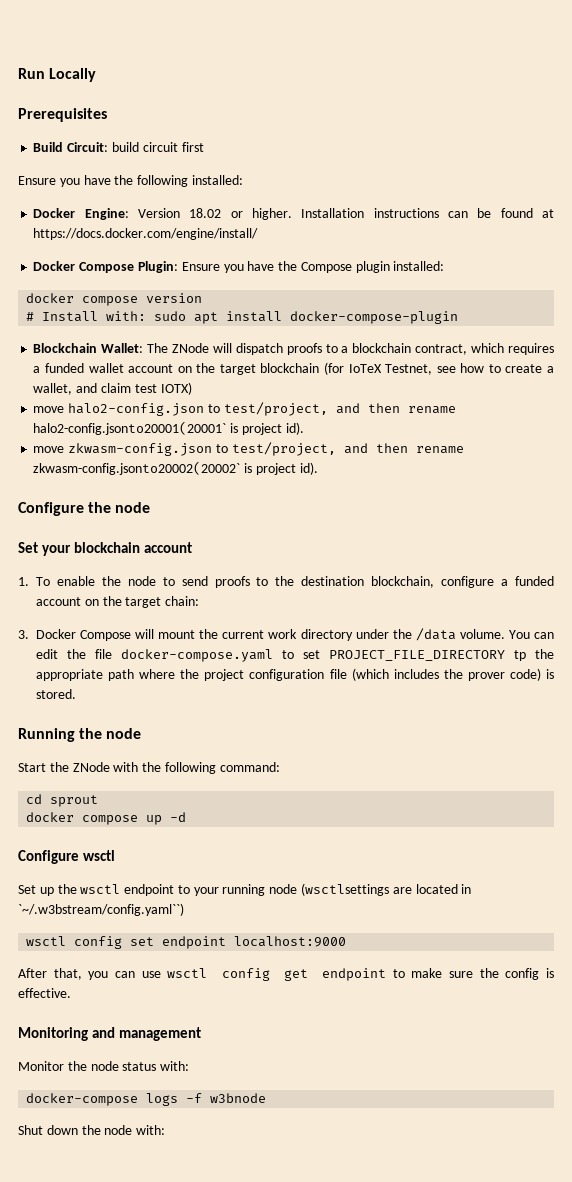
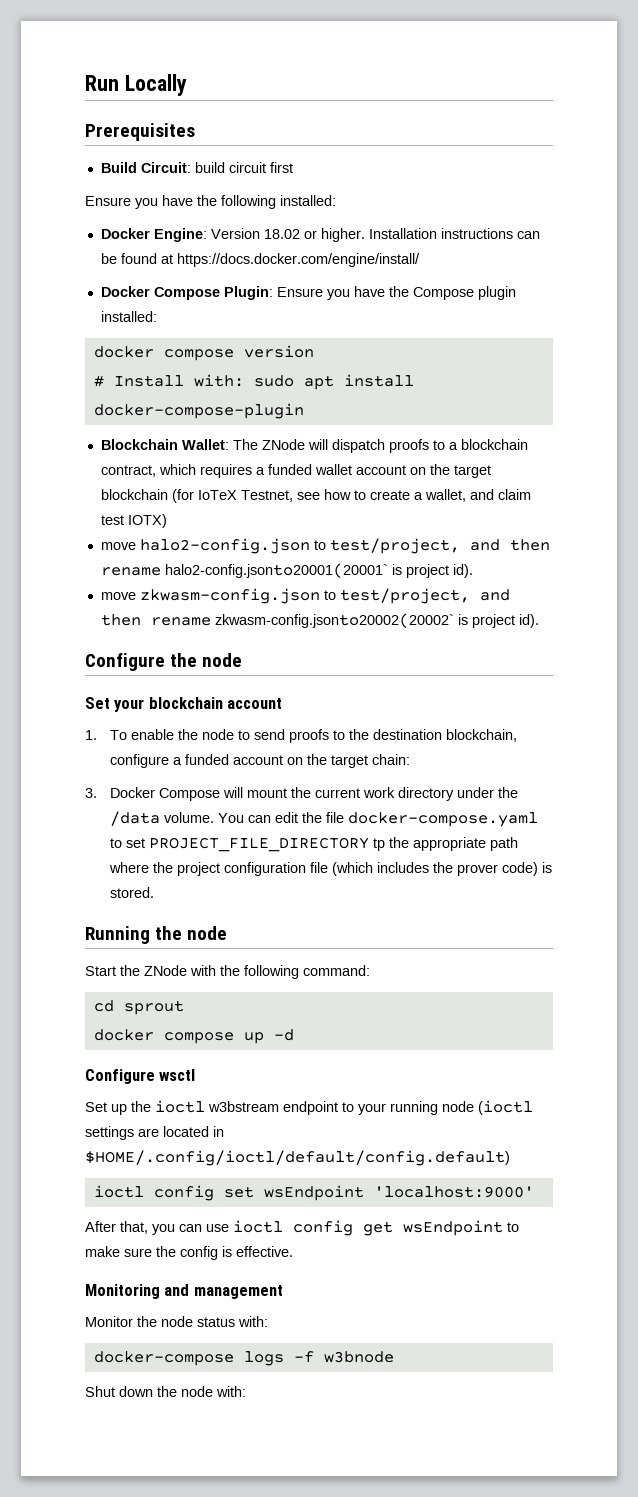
- Set up the wsctl endpoint to your running node (wsctlsettings are located in `~/.w3bstream/config.yaml``)
- wsctl config set endpoint localhost:9000
+ Set up the ioctl w3bstream endpoint to your running node (ioctl settings are located in $HOME/.config/ioctl/default/config.default)
+ ioctl config set wsEndpoint 'localhost:9000'
- After that, you can use wsctl config get endpoint to make sure the config is effective.
+ After that, you can use ioctl config get wsEndpoint to make sure the config is effective.

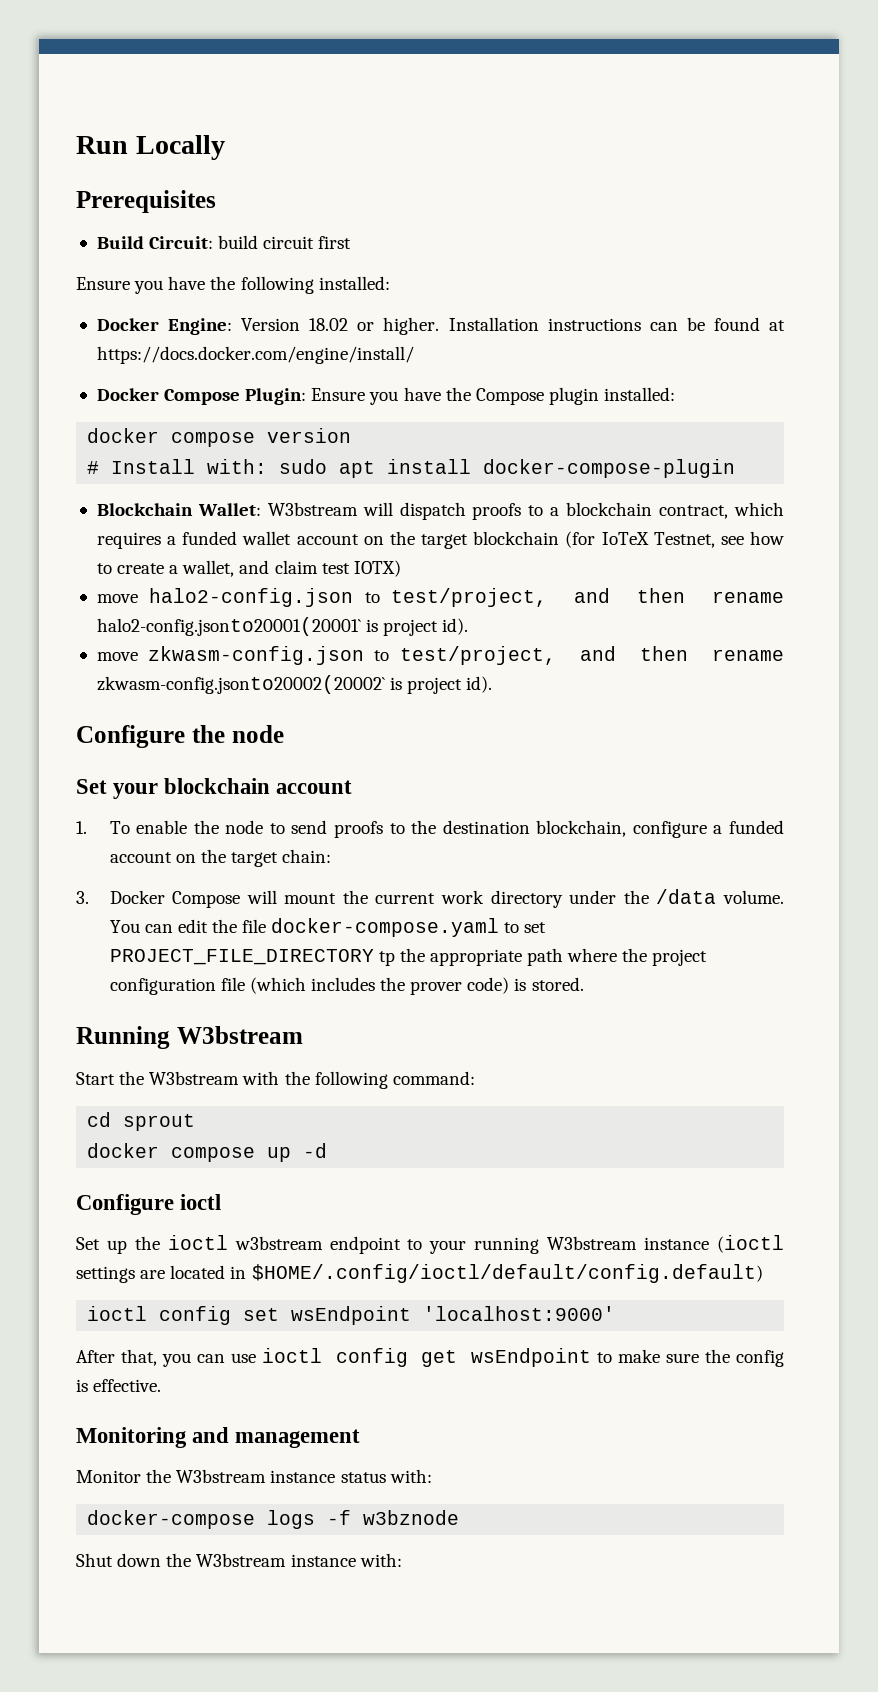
- Blockchain Wallet: The ZNode will dispatch proofs to a blockchain contract, which requires a funded wallet account on the target blockchain (for IoTeX Testnet, see how to create a wallet, and claim test IOTX)
+ Blockchain Wallet: W3bstream will dispatch proofs to a blockchain contract, which requires a funded wallet account on the target blockchain (for IoTeX Testnet, see how to create a wallet, and claim test IOTX)
- Running the node
+ Running W3bstream
- Start the ZNode with the following command:
+ Start the W3bstream with the following command:
- Configure wsctl
+ Configure ioctl
- Set up the ioctl w3bstream endpoint to your running node (ioctl settings are located in $HOME/.config/ioctl/default/config.default)
+ Set up the ioctl w3bstream endpoint to your running W3bstream instance (ioctl settings are located in $HOME/.config/ioctl/default/config.default)
- Monitor the node status with:
+ Monitor the W3bstream instance status with:
- docker-compose logs -f w3bnode
+ docker-compose logs -f w3bznode
- Shut down the node with:
+ Shut down the W3bstream instance with:

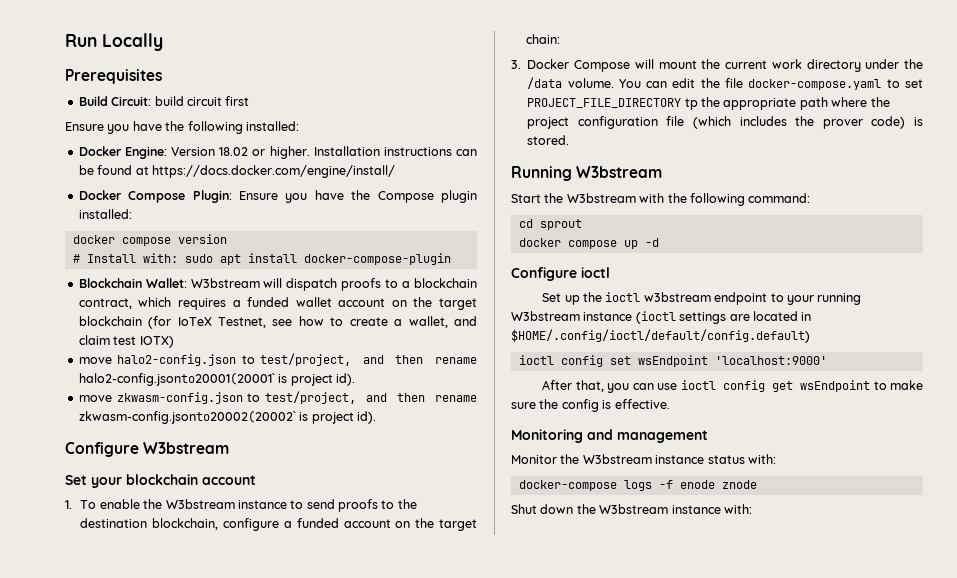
- Configure the node
+ Configure W3bstream
- 1. To enable the node to send proofs to the destination blockchain, configure a funded account on the target chain:
+ 1. To enable the W3bstream instance to send proofs to the destination blockchain, configure a funded account on the target chain:
- docker-compose logs -f w3bznode
+ docker-compose logs -f enode znode

